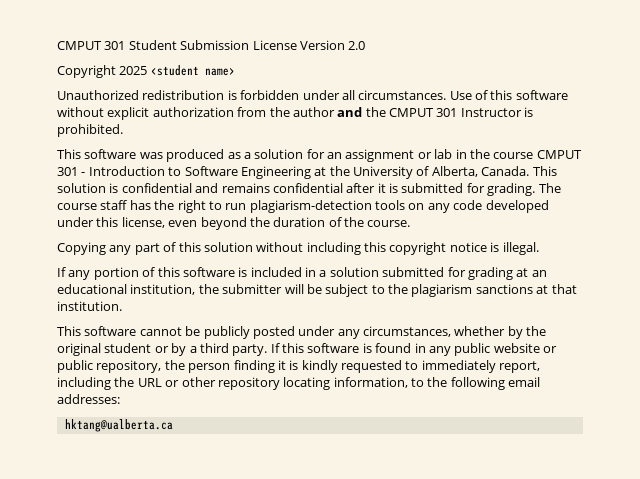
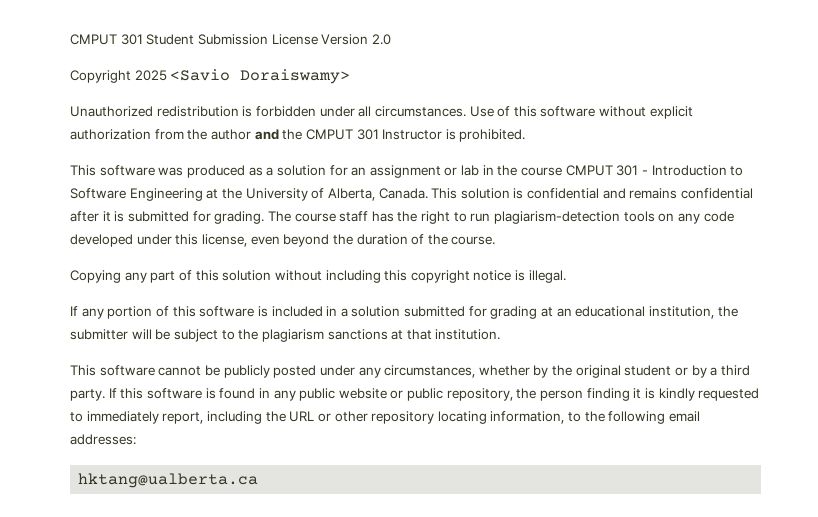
- Copyright 2025 <student name>
+ Copyright 2025 <Savio Doraiswamy>

